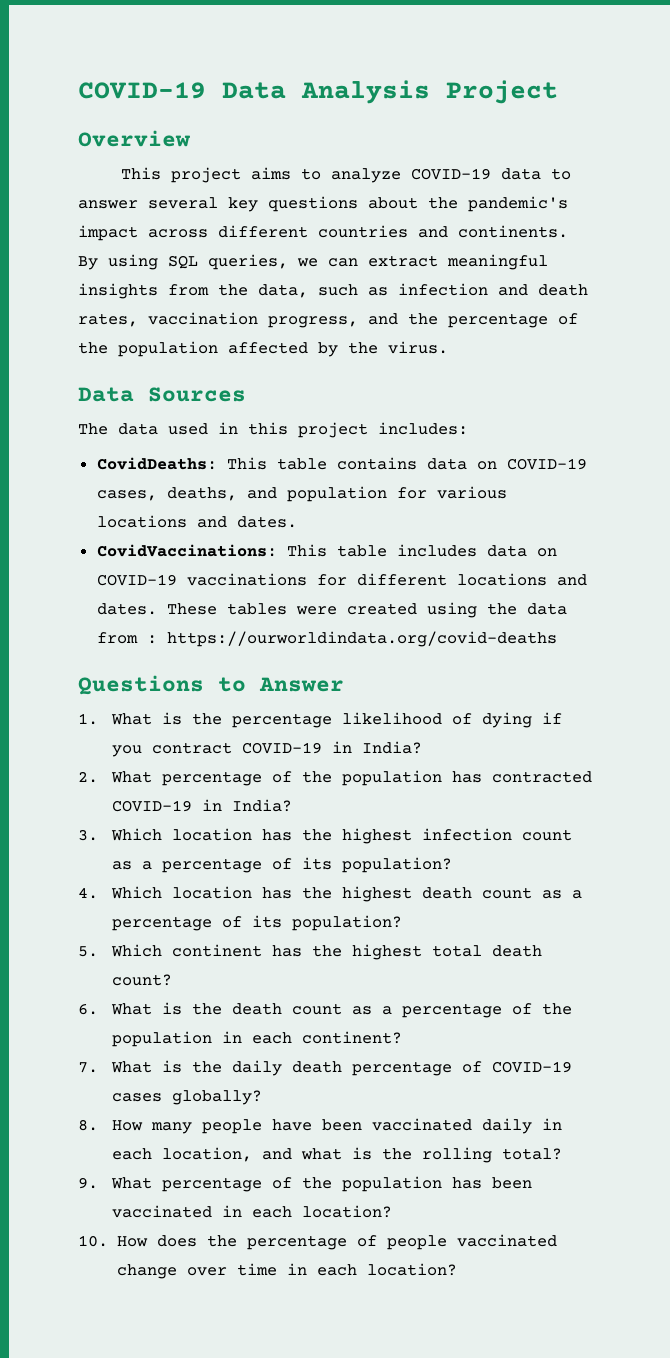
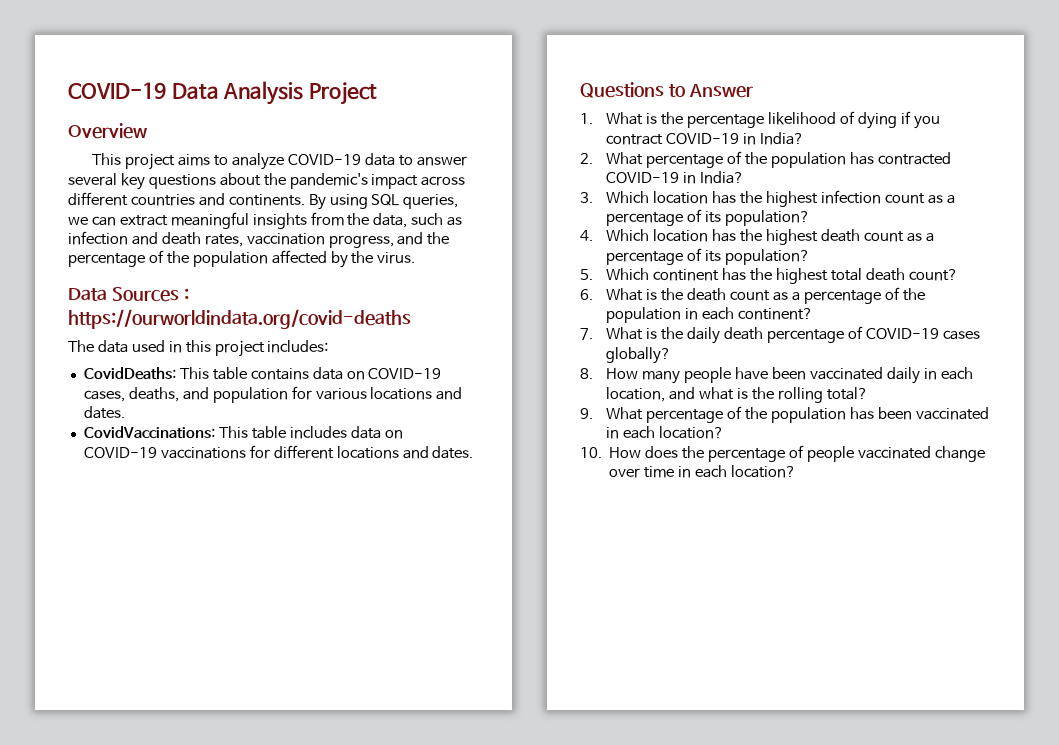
- Data Sources
+ Data Sources : https://ourworldindata.org/covid-deaths
- These tables were created using the data from : https://ourworldindata.org/covid-deaths

